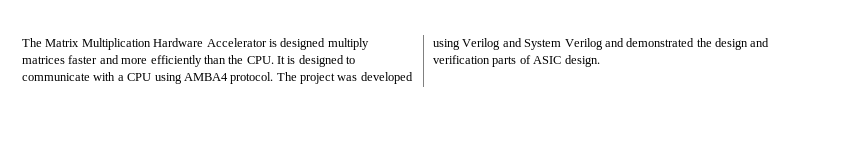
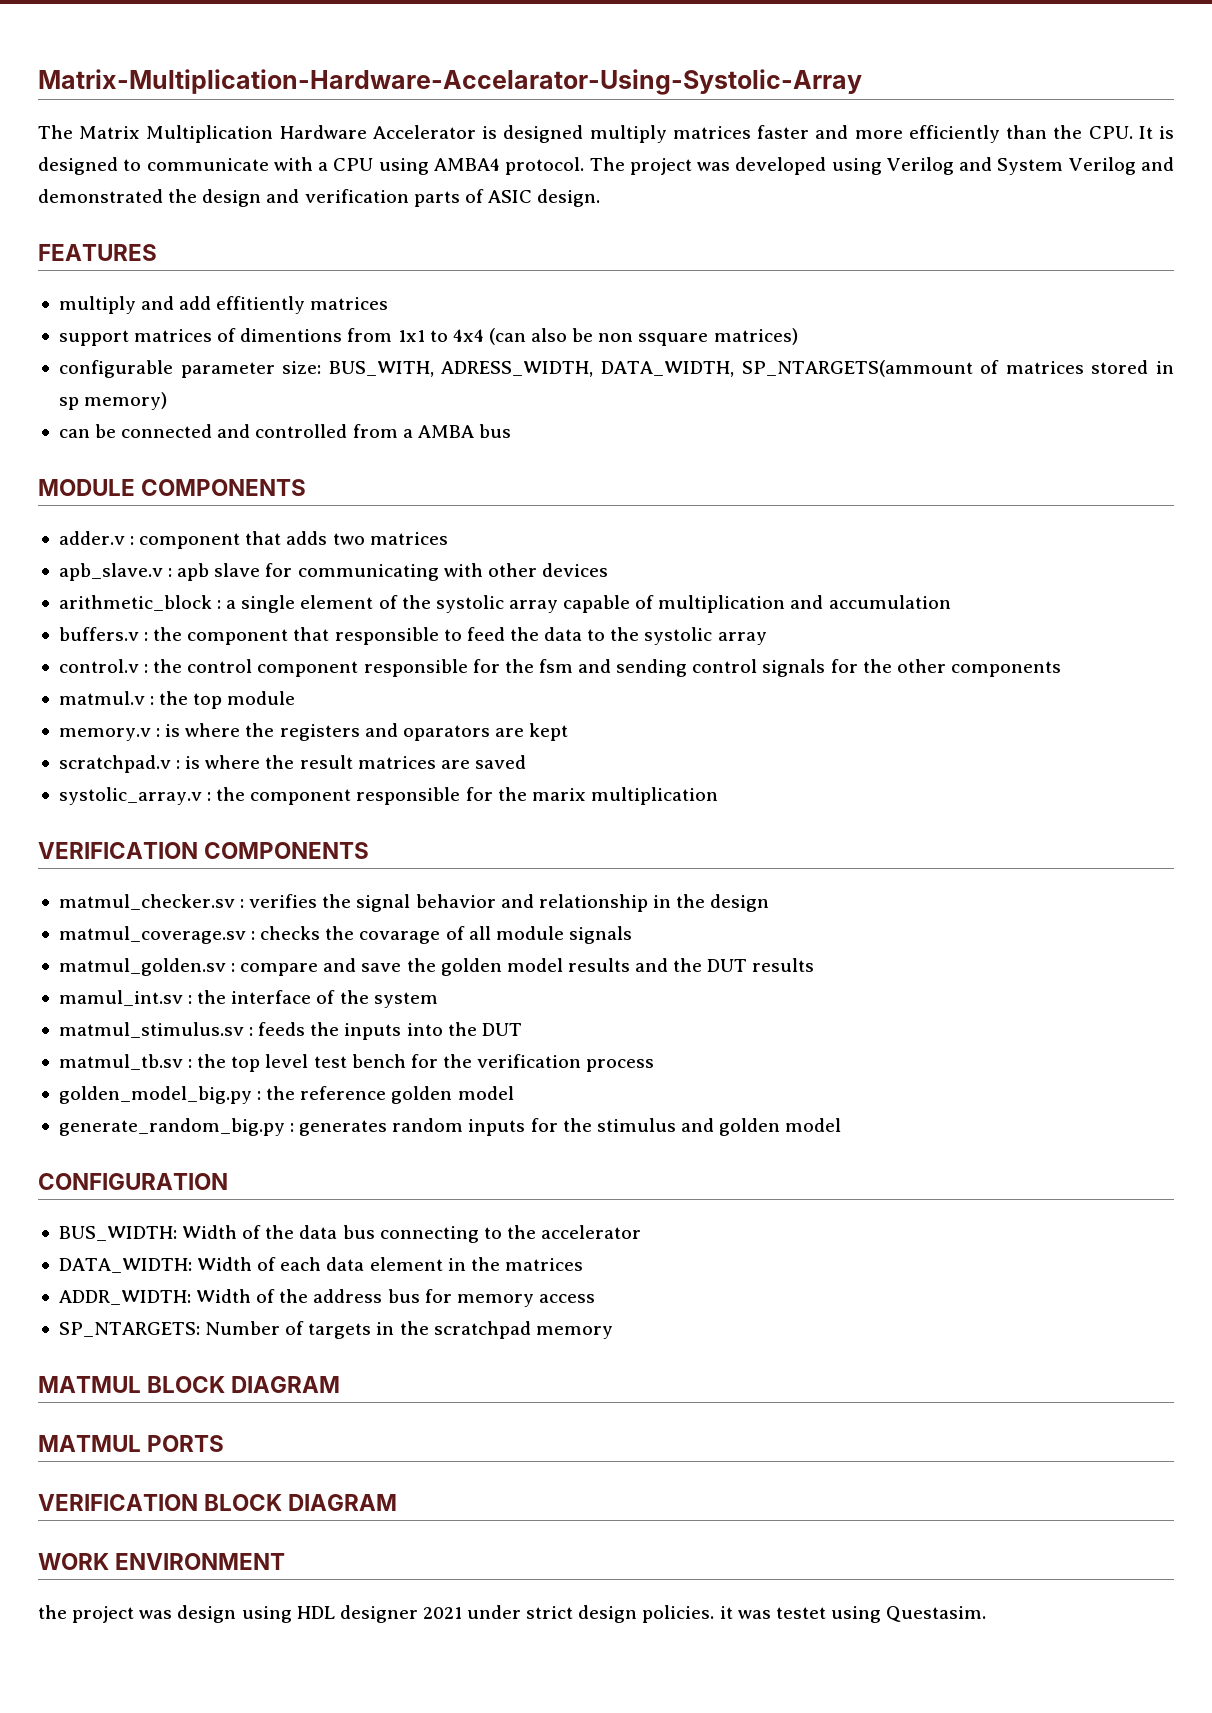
+ Matrix-Multiplication-Hardware-Accelarator-Using-Systolic-Array
+ FEATURES
+ multiply and add effitiently matrices
+ support matrices of dimentions from 1x1 to 4x4 (can also be non ssquare matrices)
+ configurable parameter size: BUS_WITH, ADRESS_WIDTH, DATA_WIDTH, SP_NTARGETS(ammount of matrices stored in sp memory)
+ can be connected and controlled from a AMBA bus
+ MODULE COMPONENTS
+ adder.v : component that adds two matrices
+ apb_slave.v : apb slave for communicating with other devices
+ arithmetic_block : a single element of the systolic array capable of multiplication and accumulation
+ buffers.v : the component that responsible to feed the data to the systolic array
+ control.v : the control component responsible for the fsm and sending control signals for the other components
+ matmul.v : the top module
+ memory.v : is where the registers and oparators are kept
+ scratchpad.v : is where the result matrices are saved
+ systolic_array.v : the component responsible for the marix multiplication
+ VERIFICATION COMPONENTS
+ matmul_checker.sv : verifies the signal behavior and relationship in the design
+ matmul_coverage.sv : checks the covarage of all module signals
+ matmul_golden.sv : compare and save the golden model results and the DUT results
+ mamul_int.sv : the interface of the system
+ matmul_stimulus.sv : feeds the inputs into the DUT
+ matmul_tb.sv : the top level test bench for the verification process
+ golden_model_big.py : the reference golden model
+ generate_random_big.py : generates random inputs for the stimulus and golden model
+ CONFIGURATION
+ BUS_WIDTH: Width of the data bus connecting to the accelerator
+ DATA_WIDTH: Width of each data element in the matrices
+ ADDR_WIDTH: Width of the address bus for memory access
+ SP_NTARGETS: Number of targets in the scratchpad memory
+ MATMUL BLOCK DIAGRAM
+ MATMUL PORTS
+ VERIFICATION BLOCK DIAGRAM
+ WORK ENVIRONMENT
+ the project was design using HDL designer 2021 under strict design policies. it was testet using Questasim.

